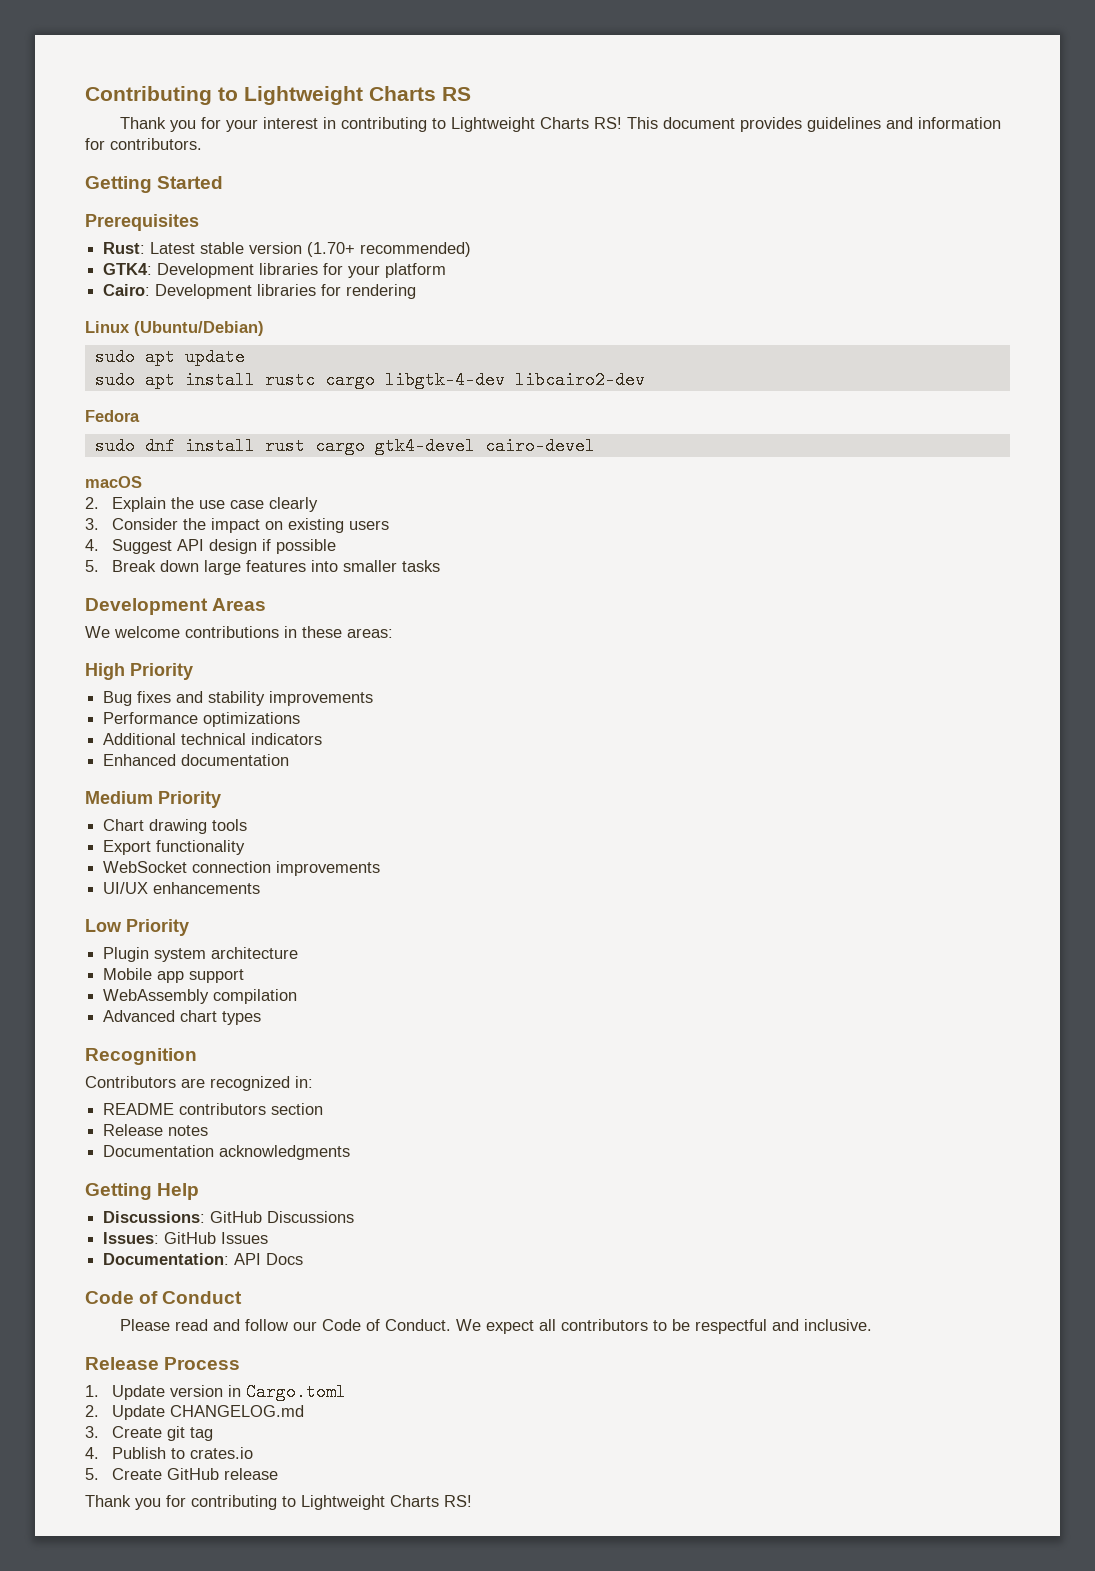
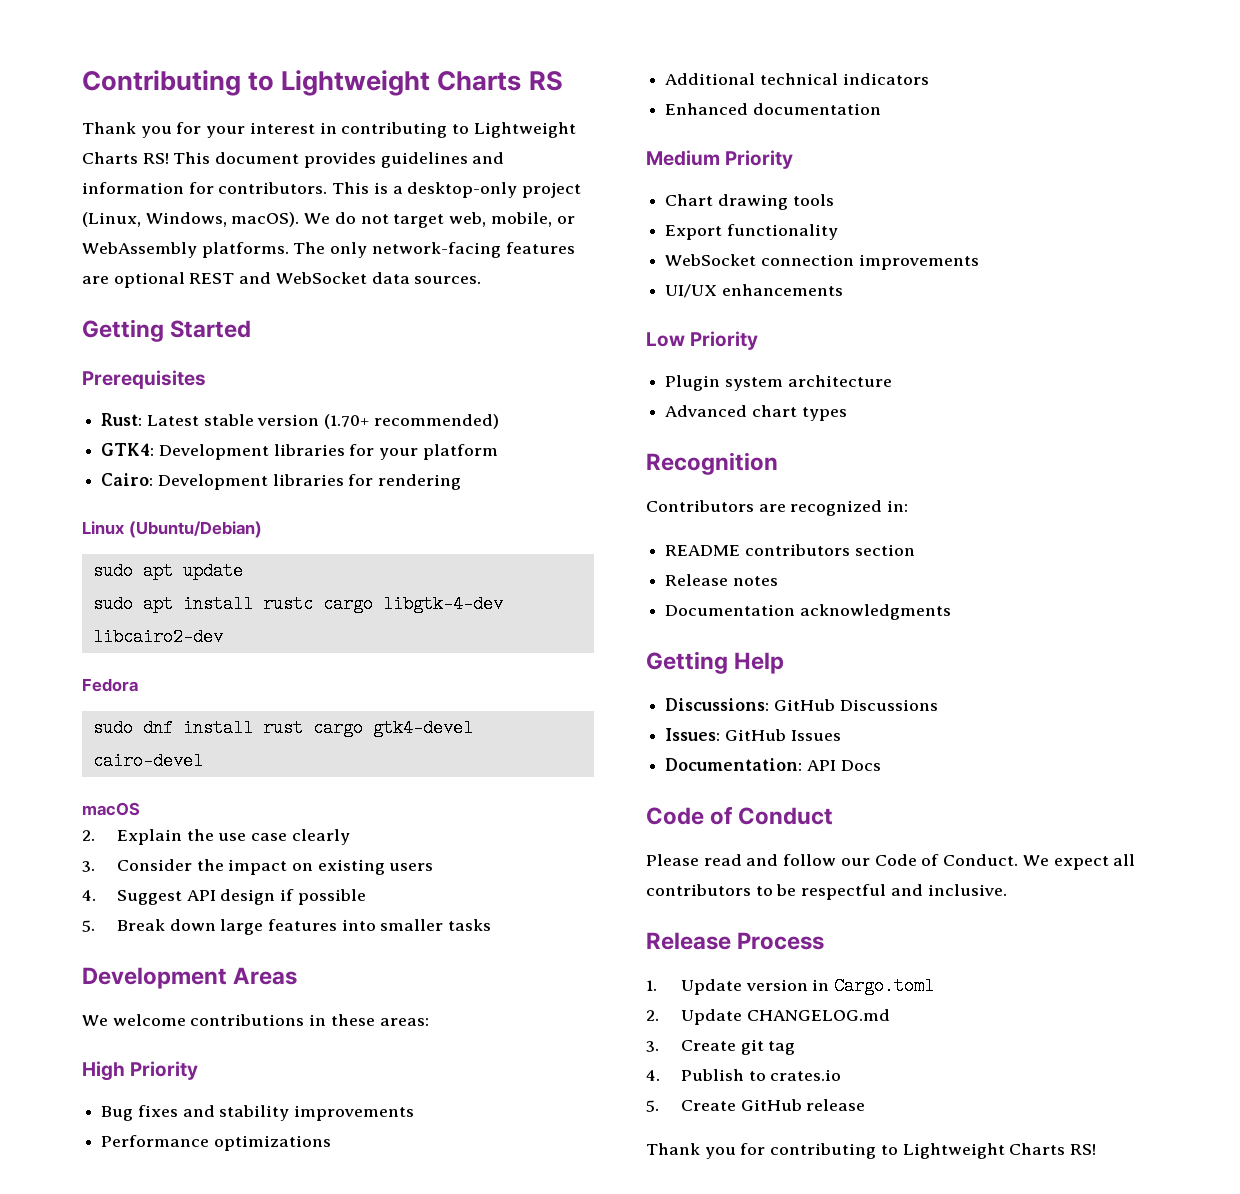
+ This is a desktop-only project (Linux, Windows, macOS). We do not target web, mobile, or WebAssembly platforms. The only network-facing features are optional REST and WebSocket data sources.
- Mobile app support
- WebAssembly compilation

